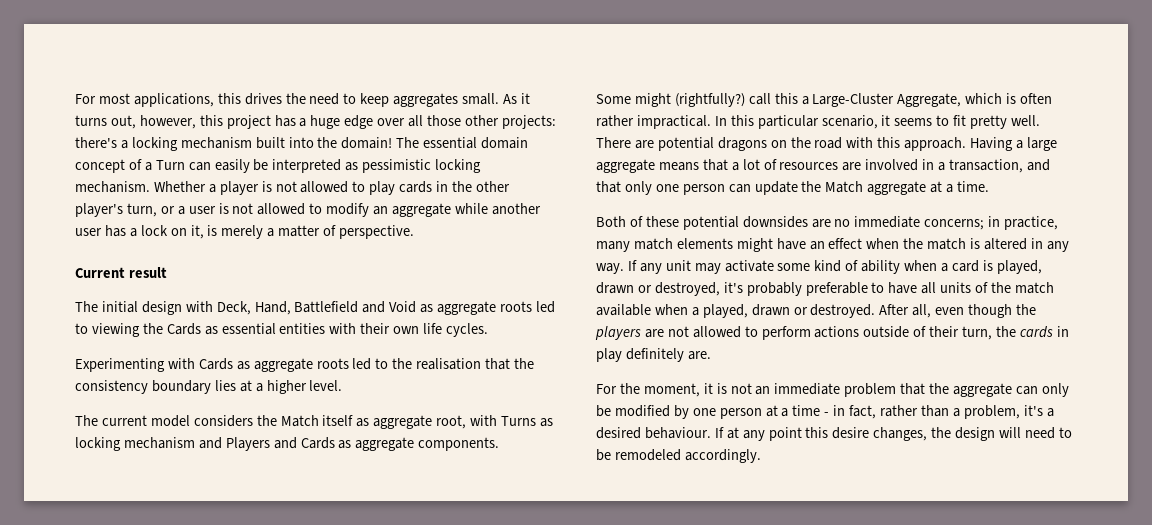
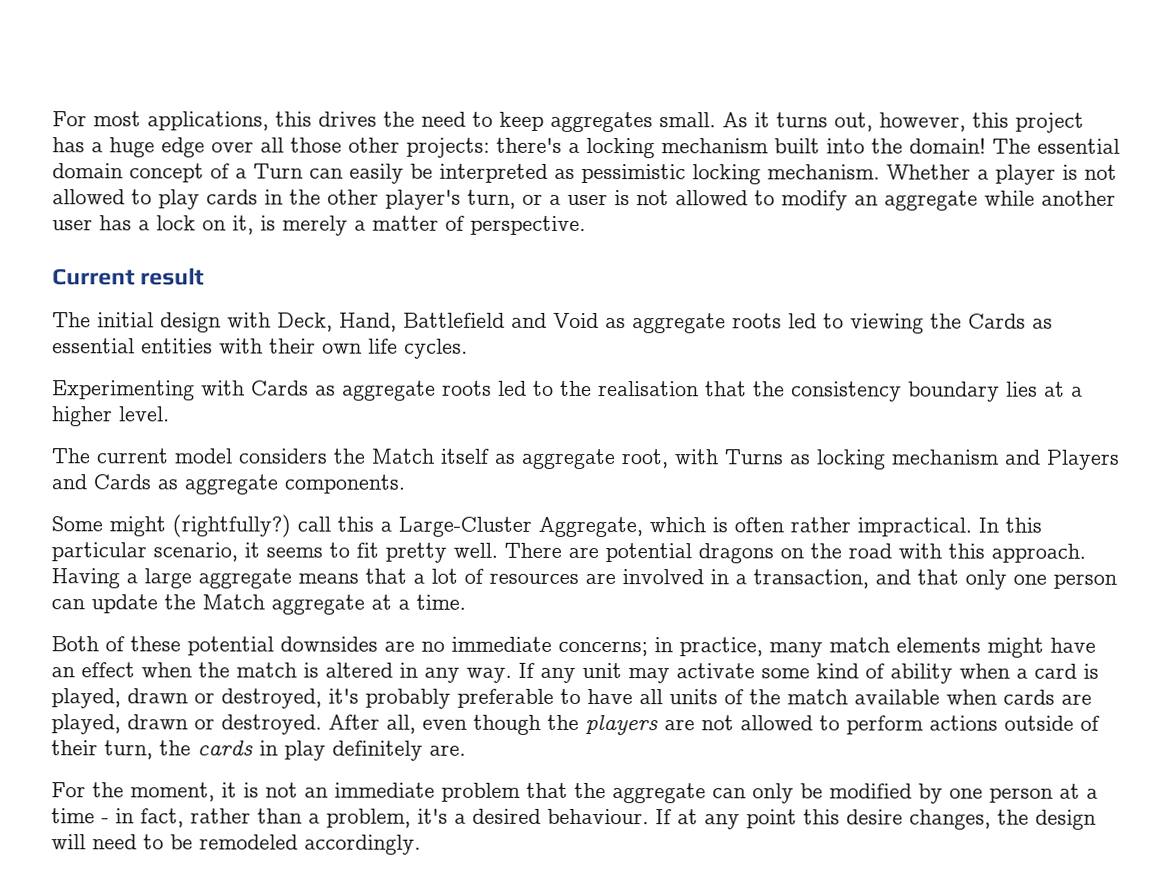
- If any unit may activate some kind of ability when a card is played, drawn or destroyed, it's probably preferable to have all units of the match available when a played, drawn or destroyed.
+ If any unit may activate some kind of ability when a card is played, drawn or destroyed, it's probably preferable to have all units of the match available when cards are played, drawn or destroyed.

